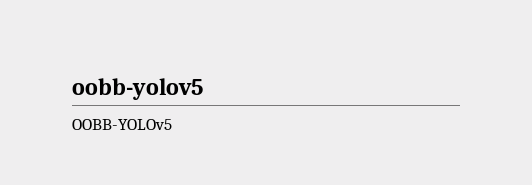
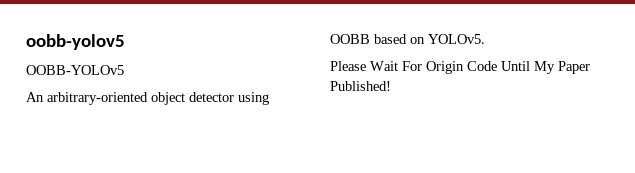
+ An arbitrary-oriented object detector using OOBB based on YOLOv5.
+ Please Wait For Origin Code Until My Paper Published!

